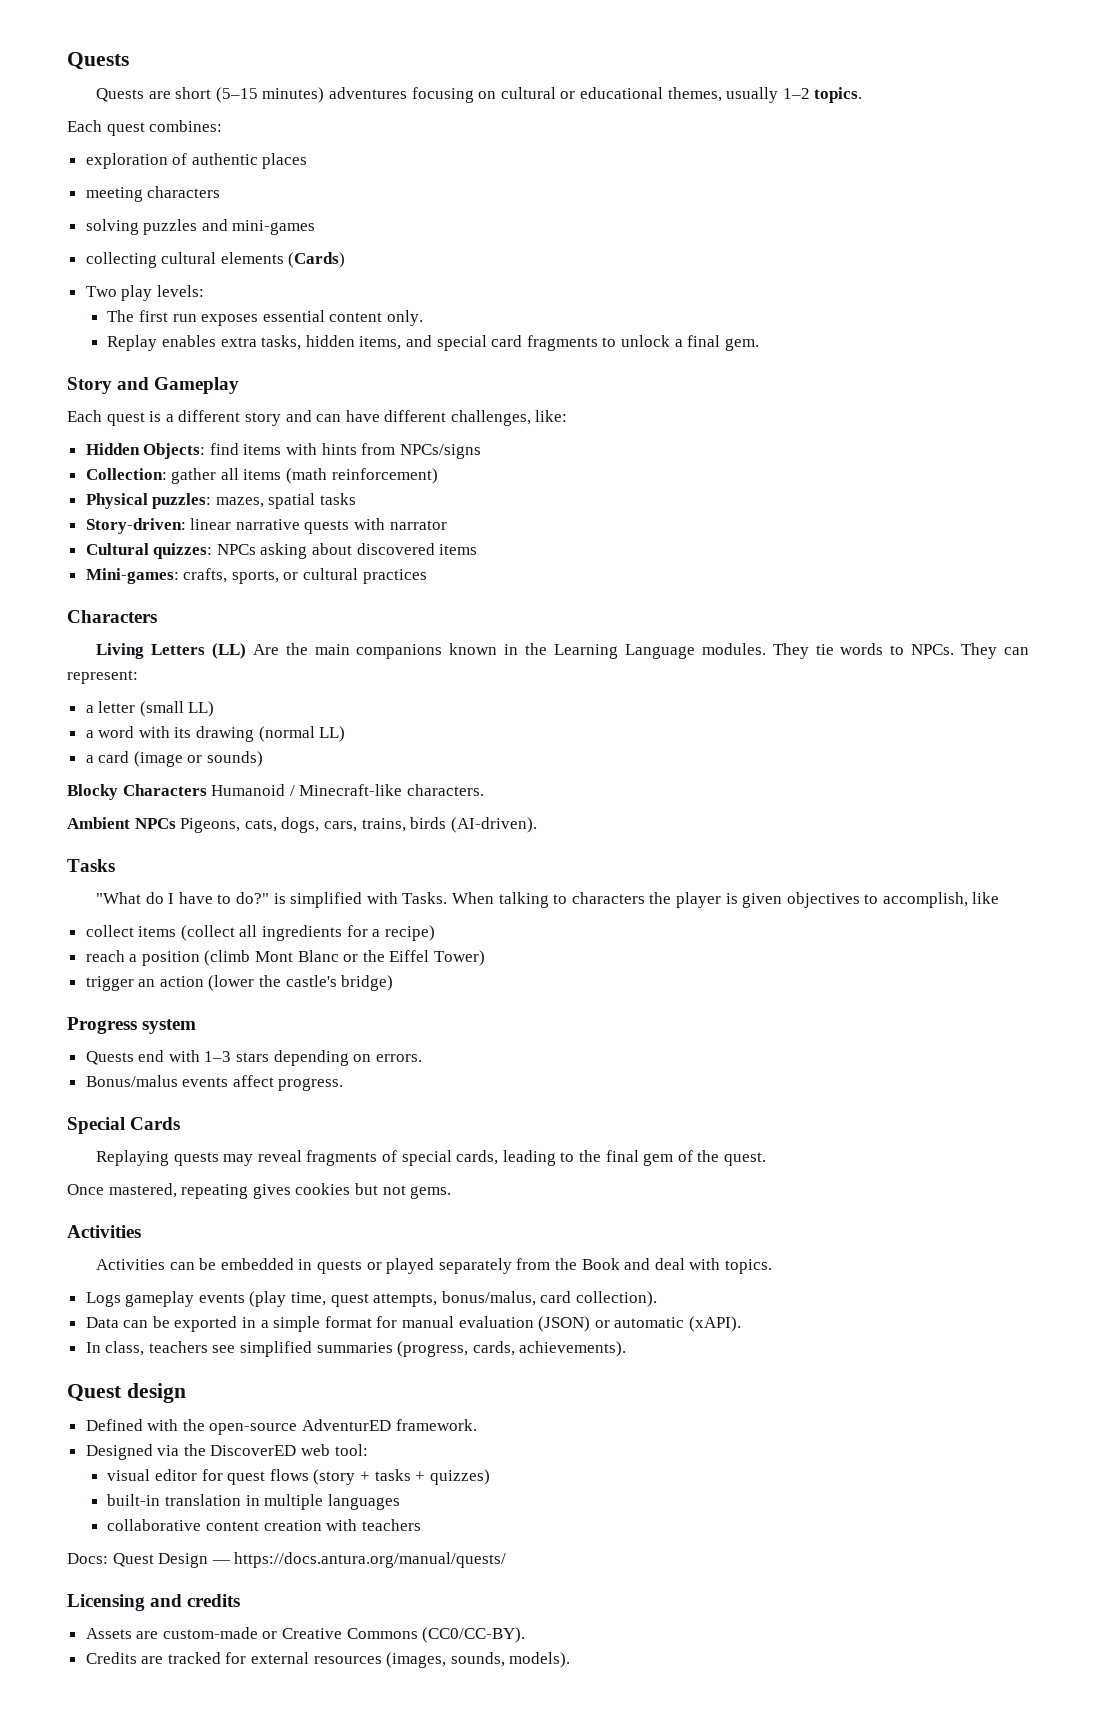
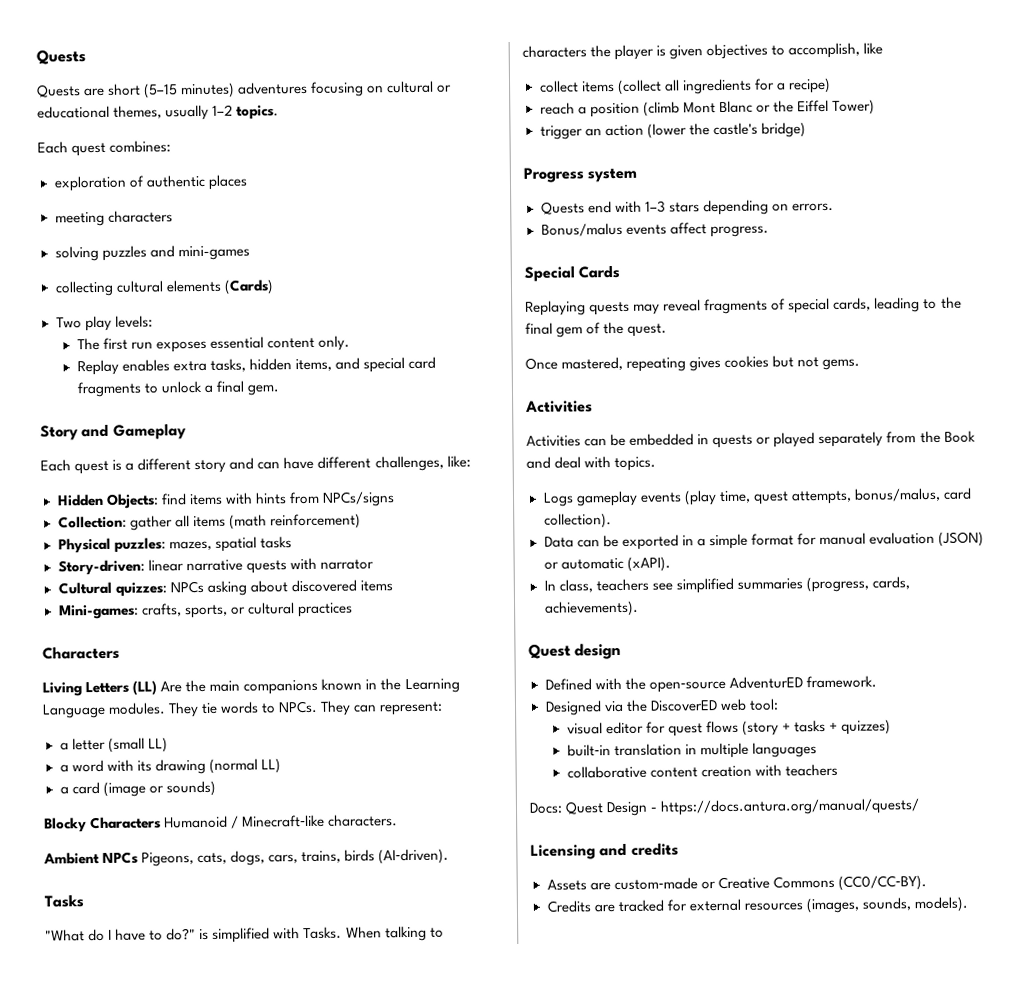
- Docs: Quest Design — https://docs.antura.org/manual/quests/
+ Docs: Quest Design - https://docs.antura.org/manual/quests/

